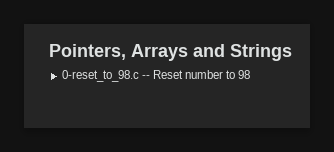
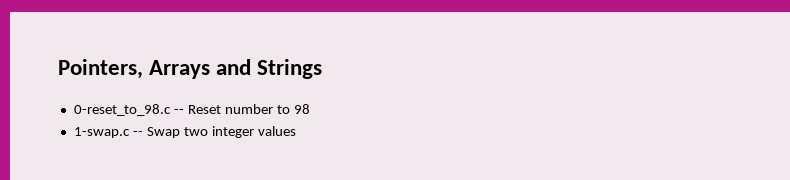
+ 1-swap.c -- Swap two integer values

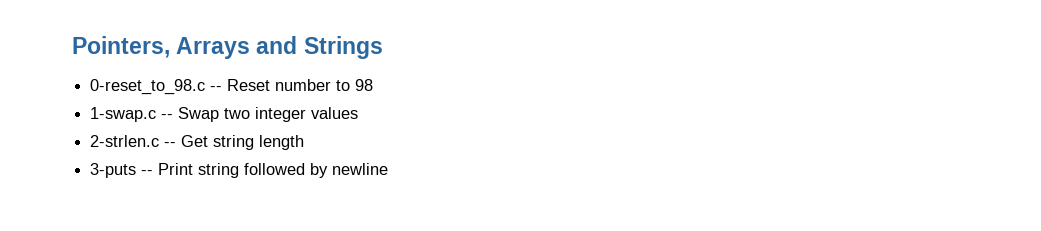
+ 2-strlen.c -- Get string length
+ 3-puts -- Print string followed by newline

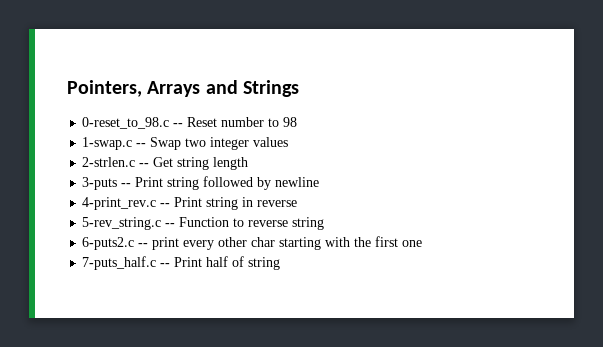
+ 4-print_rev.c -- Print string in reverse
+ 5-rev_string.c -- Function to reverse string
+ 6-puts2.c -- print every other char starting with the first one
+ 7-puts_half.c -- Print half of string

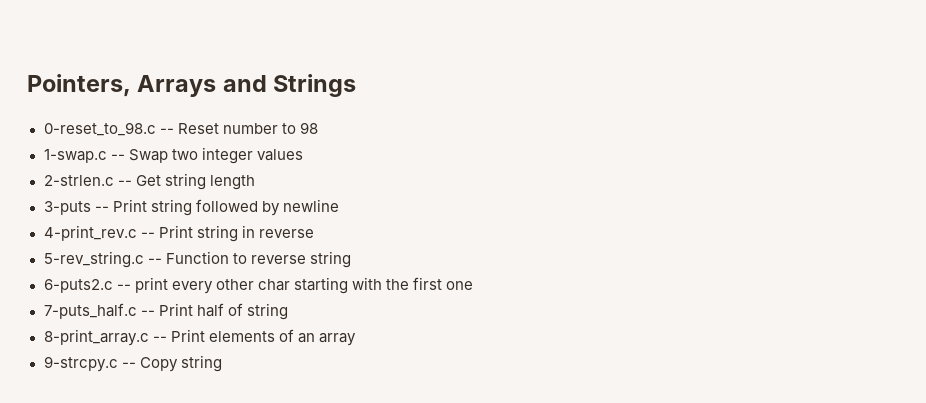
+ 8-print_array.c -- Print elements of an array
+ 9-strcpy.c -- Copy string

